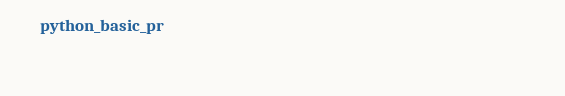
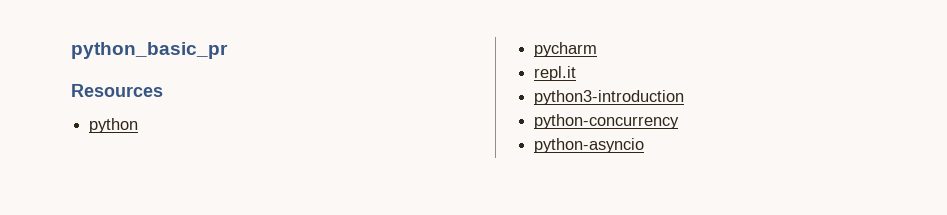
+ Resources
+ python
+ pycharm
+ repl.it
+ python3-introduction
+ python-concurrency
+ python-asyncio

